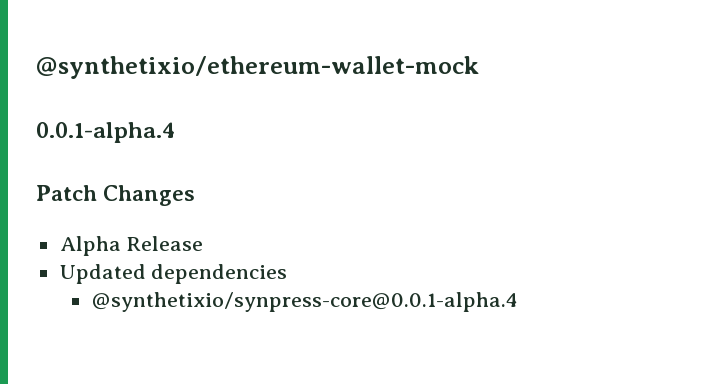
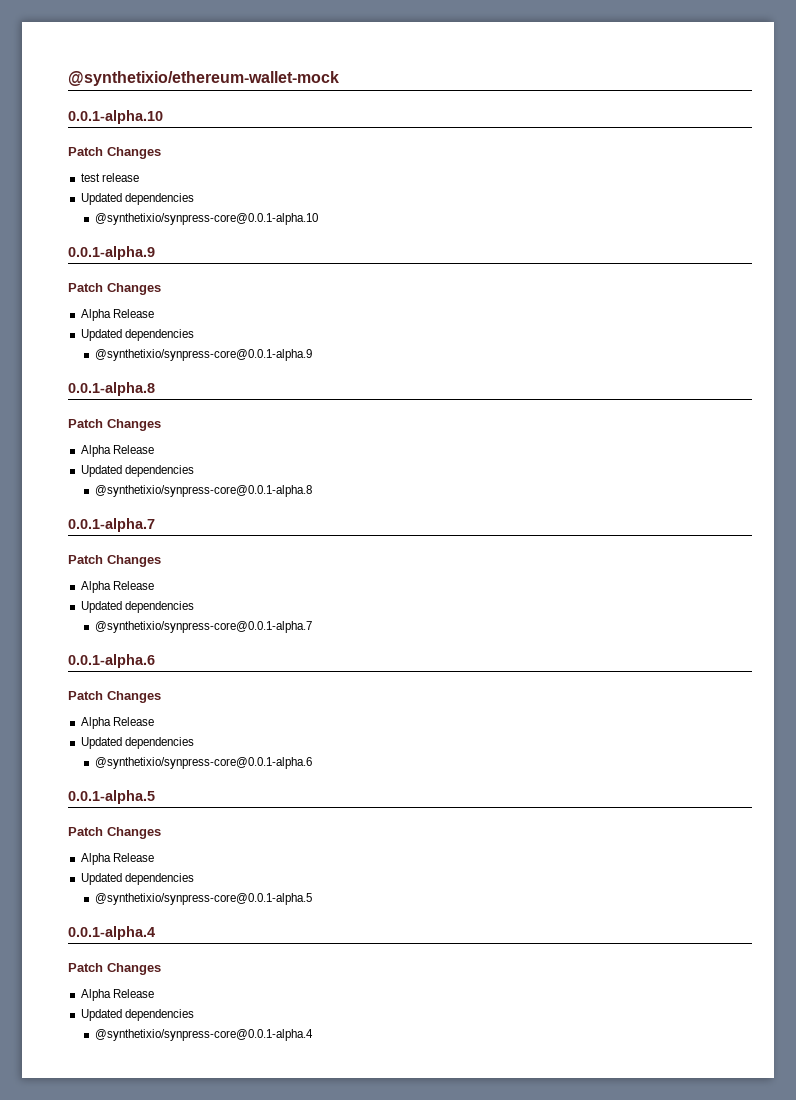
+ 0.0.1-alpha.10
+ Patch Changes
+ test release
+ Updated dependencies
+ @synthetixio/synpress-core@0.0.1-alpha.10
+ 0.0.1-alpha.9
+ Patch Changes
+ Alpha Release
+ Updated dependencies
+ @synthetixio/synpress-core@0.0.1-alpha.9
+ 0.0.1-alpha.8
+ Patch Changes
+ Alpha Release
+ Updated dependencies
+ @synthetixio/synpress-core@0.0.1-alpha.8
+ 0.0.1-alpha.7
+ Patch Changes
+ Alpha Release
+ Updated dependencies
+ @synthetixio/synpress-core@0.0.1-alpha.7
+ 0.0.1-alpha.6
+ Patch Changes
+ Alpha Release
+ Updated dependencies
+ @synthetixio/synpress-core@0.0.1-alpha.6
+ 0.0.1-alpha.5
+ Patch Changes
+ Alpha Release
+ Updated dependencies
+ @synthetixio/synpress-core@0.0.1-alpha.5

